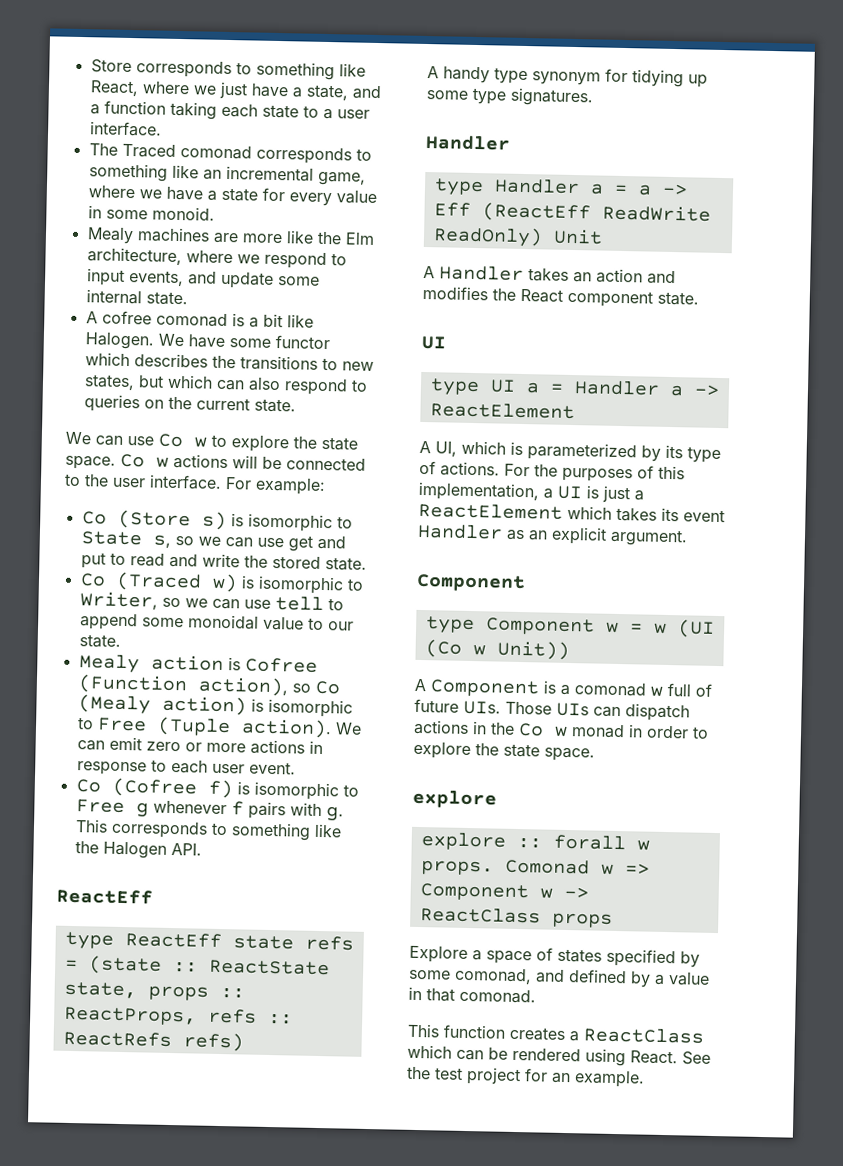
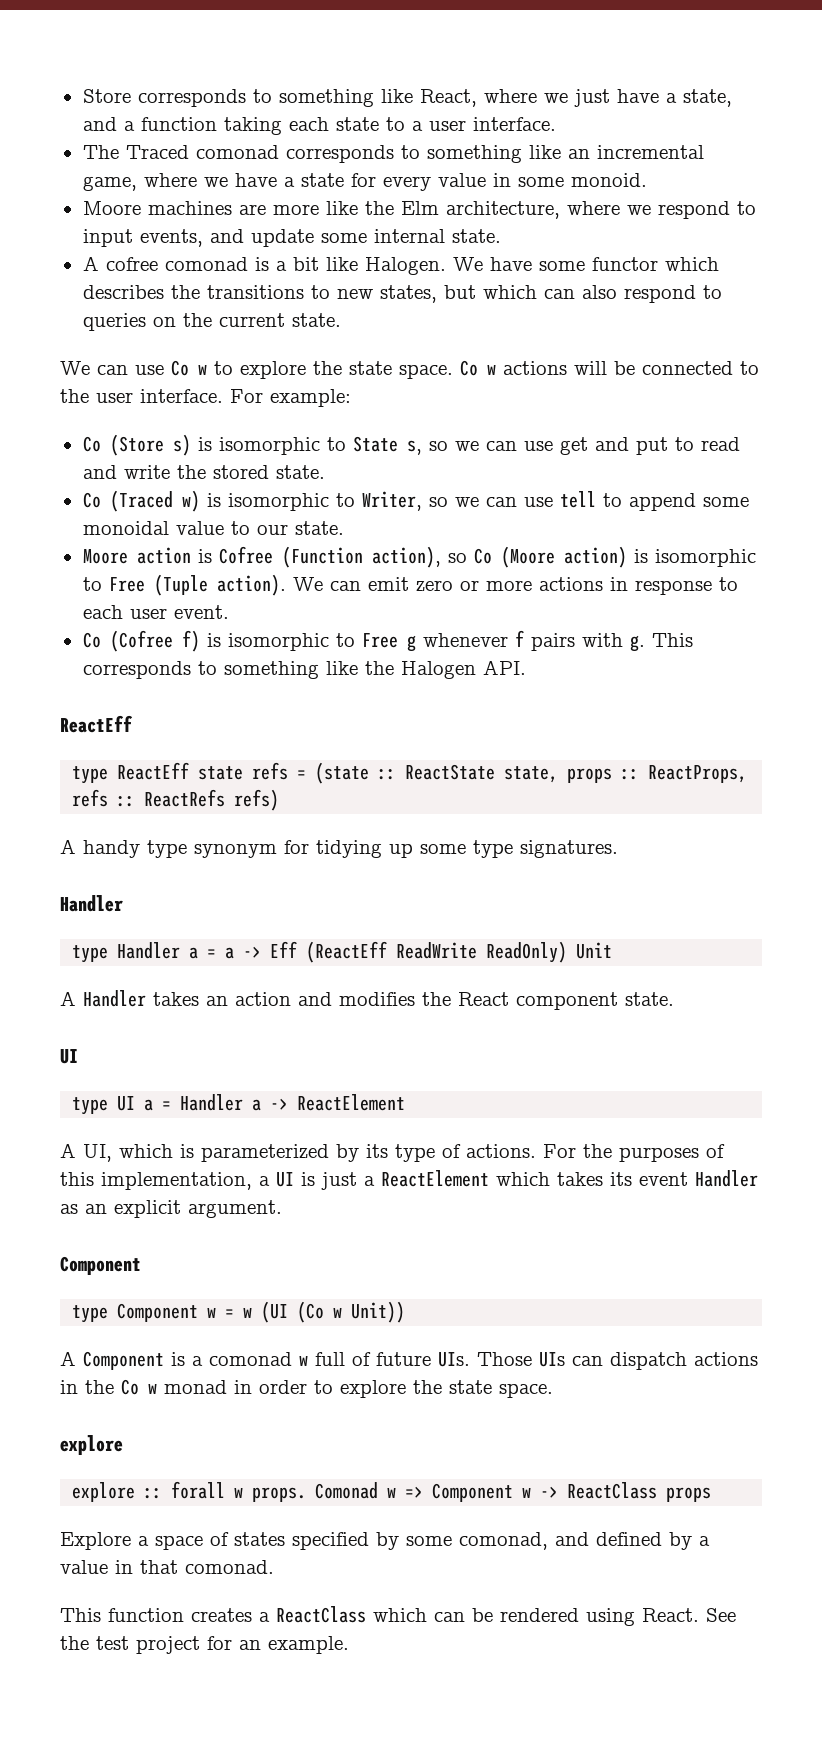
- Mealy machines are more like the Elm architecture, where we respond to input events, and update some internal state.
+ Moore machines are more like the Elm architecture, where we respond to input events, and update some internal state.
- Mealy action is Cofree (Function action), so Co (Mealy action) is isomorphic to Free (Tuple action).
+ Moore action is Cofree (Function action), so Co (Moore action) is isomorphic to Free (Tuple action).

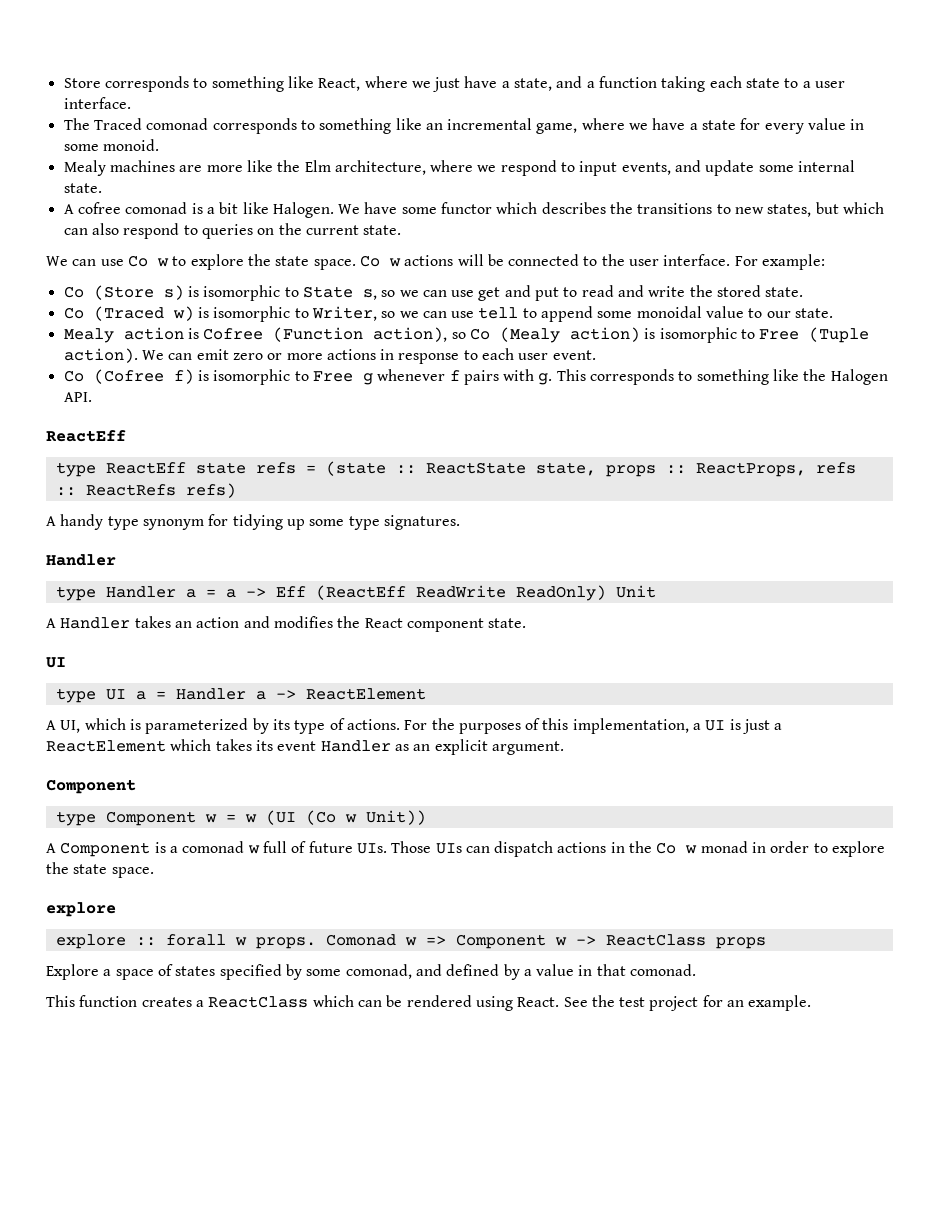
- Moore machines are more like the Elm architecture, where we respond to input events, and update some internal state.
+ Mealy machines are more like the Elm architecture, where we respond to input events, and update some internal state.
- Moore action is Cofree (Function action), so Co (Moore action) is isomorphic to Free (Tuple action).
+ Mealy action is Cofree (Function action), so Co (Mealy action) is isomorphic to Free (Tuple action).

